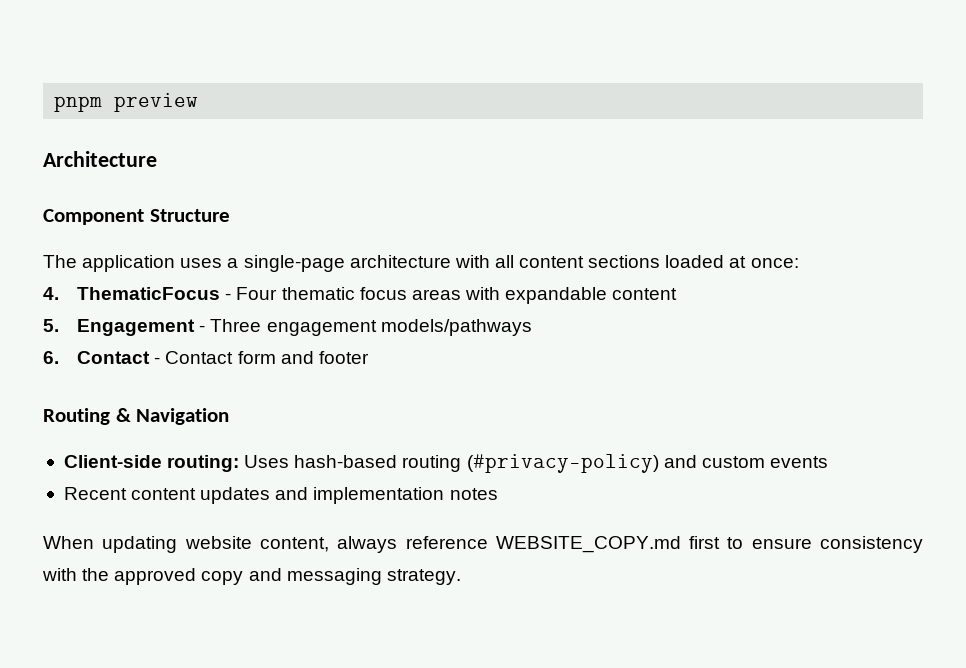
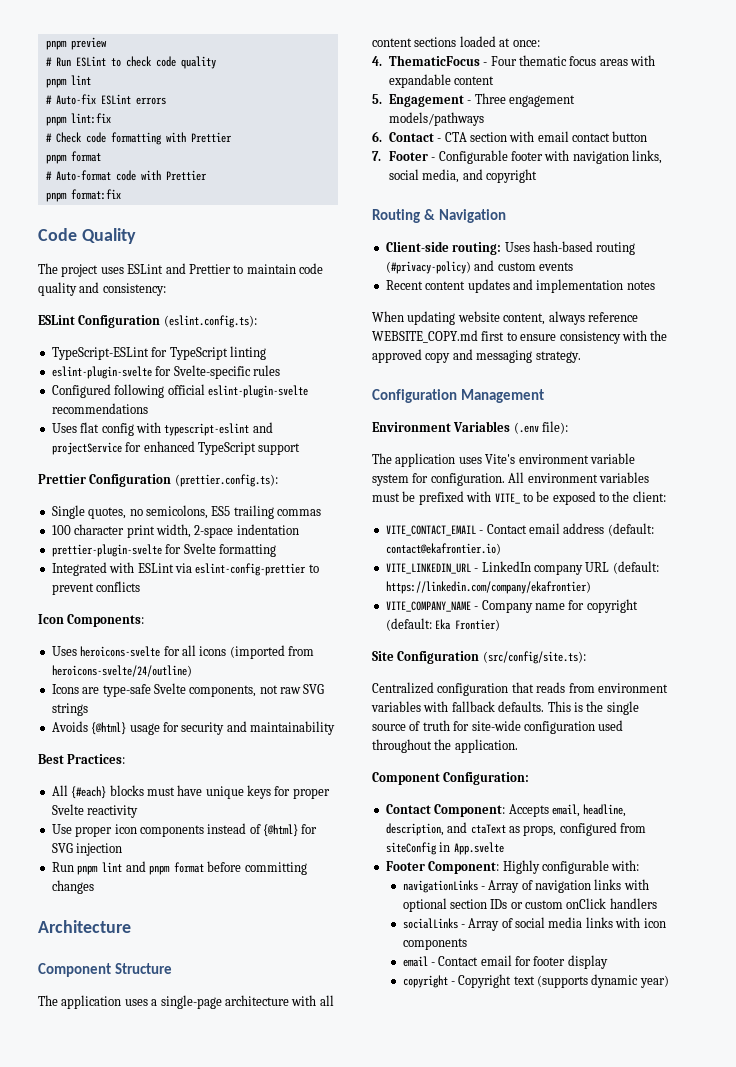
+ # Run ESLint to check code quality
+ pnpm lint
+ # Auto-fix ESLint errors
+ pnpm lint:fix
+ # Check code formatting with Prettier
+ pnpm format
+ # Auto-format code with Prettier
+ pnpm format:fix
+ Code Quality
+ The project uses ESLint and Prettier to maintain code quality and consistency:
+ ESLint Configuration (eslint.config.ts):
+ TypeScript-ESLint for TypeScript linting
+ eslint-plugin-svelte for Svelte-specific rules
+ Configured following official eslint-plugin-svelte recommendations
+ Uses flat config with typescript-eslint and projectService for enhanced TypeScript support
+ Prettier Configuration (prettier.config.ts):
+ Single quotes, no semicolons, ES5 trailing commas
+ 100 character print width, 2-space indentation
+ prettier-plugin-svelte for Svelte formatting
+ Integrated with ESLint via eslint-config-prettier to prevent conflicts
+ Icon Components:
+ Uses heroicons-svelte for all icons (imported from heroicons-svelte/24/outline)
+ Icons are type-safe Svelte components, not raw SVG strings
+ Avoids {@html} usage for security and maintainability
+ Best Practices:
+ All {#each} blocks must have unique keys for proper Svelte reactivity
+ Use proper icon components instead of {@html} for SVG injection
+ Run pnpm lint and pnpm format before committing changes
- 6. Contact - Contact form and footer
+ 6. Contact - CTA section with email contact button
+ 7. Footer - Configurable footer with navigation links, social media, and copyright
+ Configuration Management
+ Environment Variables (.env file):
+ The application uses Vite's environment variable system for configuration. All environment variables must be prefixed with VITE_ to be exposed to the client:
+ VITE_CONTACT_EMAIL - Contact email address (default: contact@ekafrontier.io)
+ VITE_LINKEDIN_URL - LinkedIn company URL (default: https://linkedin.com/company/ekafrontier)
+ VITE_COMPANY_NAME - Company name for copyright (default: Eka Frontier)
+ Site Configuration (src/config/site.ts):
+ Centralized configuration that reads from environment variables with fallback defaults. This is the single source of truth for site-wide configuration used throughout the application.
+ Component Configuration:
+ Contact Component: Accepts email, headline, description, and ctaText as props, configured from siteConfig in App.svelte
+ Footer Component: Highly configurable with:
+ navigationLinks - Array of navigation links with optional section IDs or custom onClick handlers
+ socialLinks - Array of social media links with icon components
+ email - Contact email for footer display
+ copyright - Copyright text (supports dynamic year)

